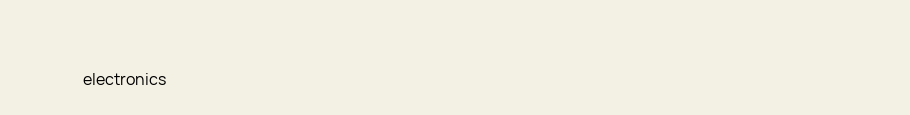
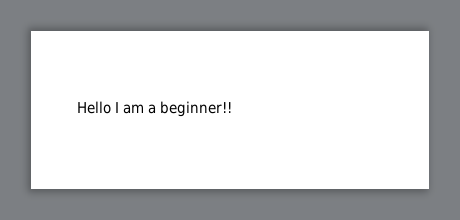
- electronics
+ Hello I am a beginner!!

